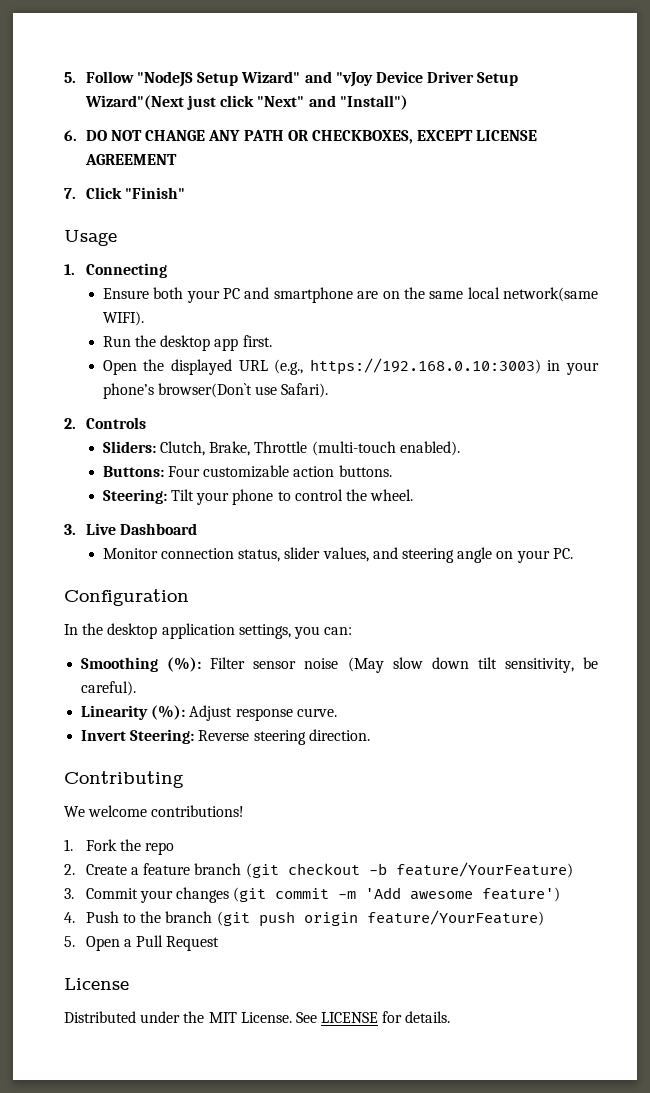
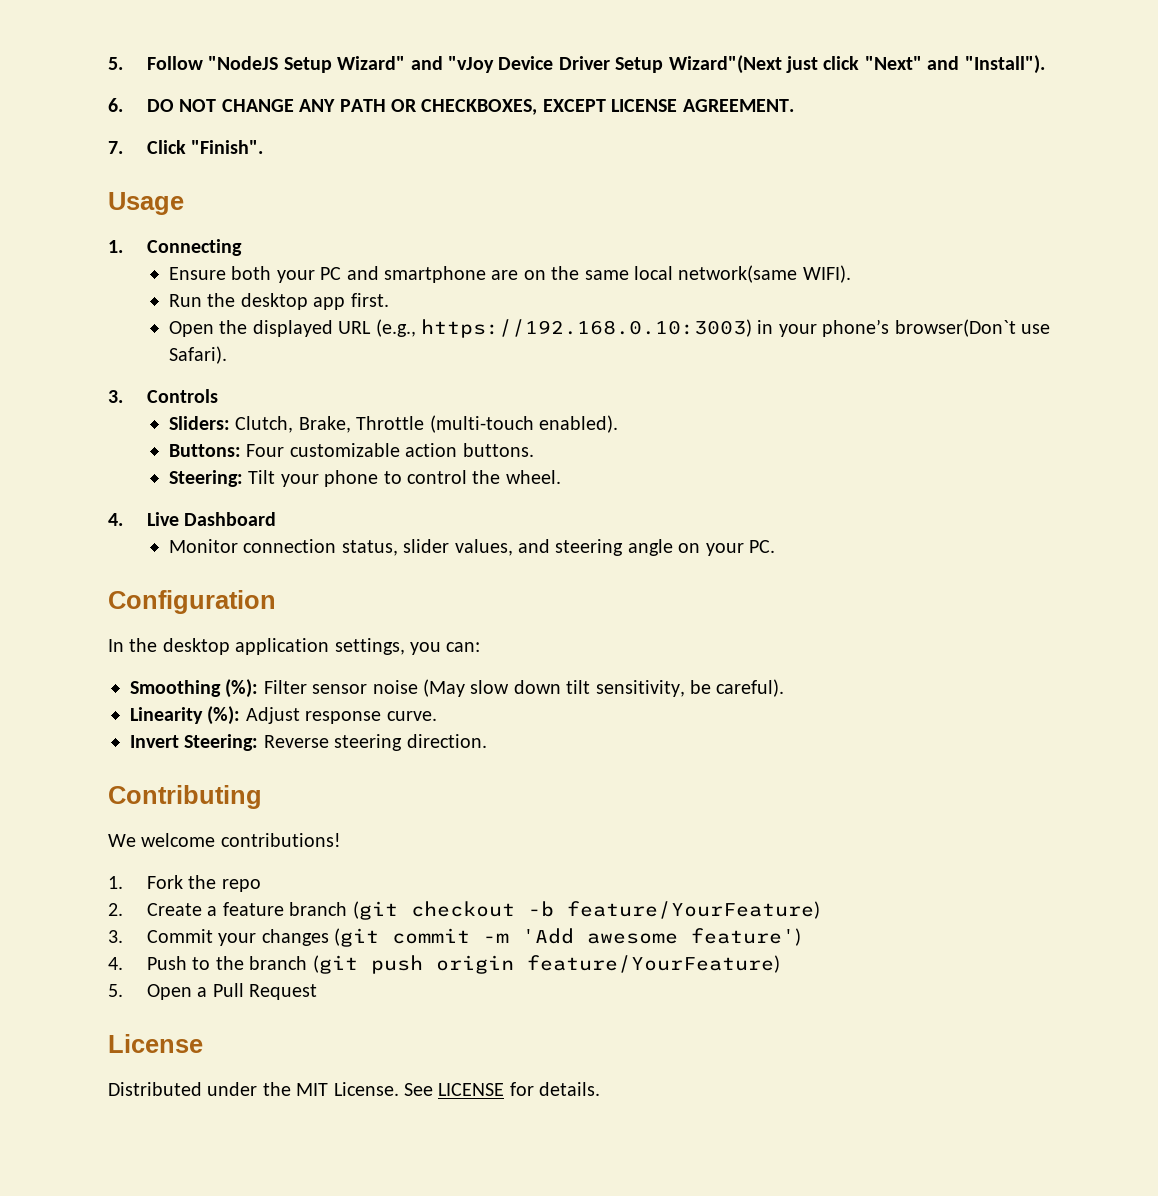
- 5. Follow "NodeJS Setup Wizard" and "vJoy Device Driver Setup Wizard"(Next just click "Next" and "Install")
+ 5. Follow "NodeJS Setup Wizard" and "vJoy Device Driver Setup Wizard"(Next just click "Next" and "Install").
- 6. DO NOT CHANGE ANY PATH OR CHECKBOXES, EXCEPT LICENSE AGREEMENT
+ 6. DO NOT CHANGE ANY PATH OR CHECKBOXES, EXCEPT LICENSE AGREEMENT.
- 7. Click "Finish"
+ 7. Click "Finish".
- 2. Controls
+ 3. Controls
- 3. Live Dashboard
+ 4. Live Dashboard

